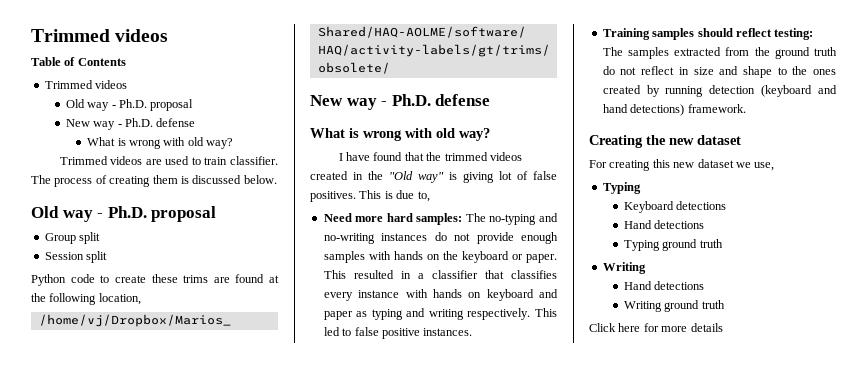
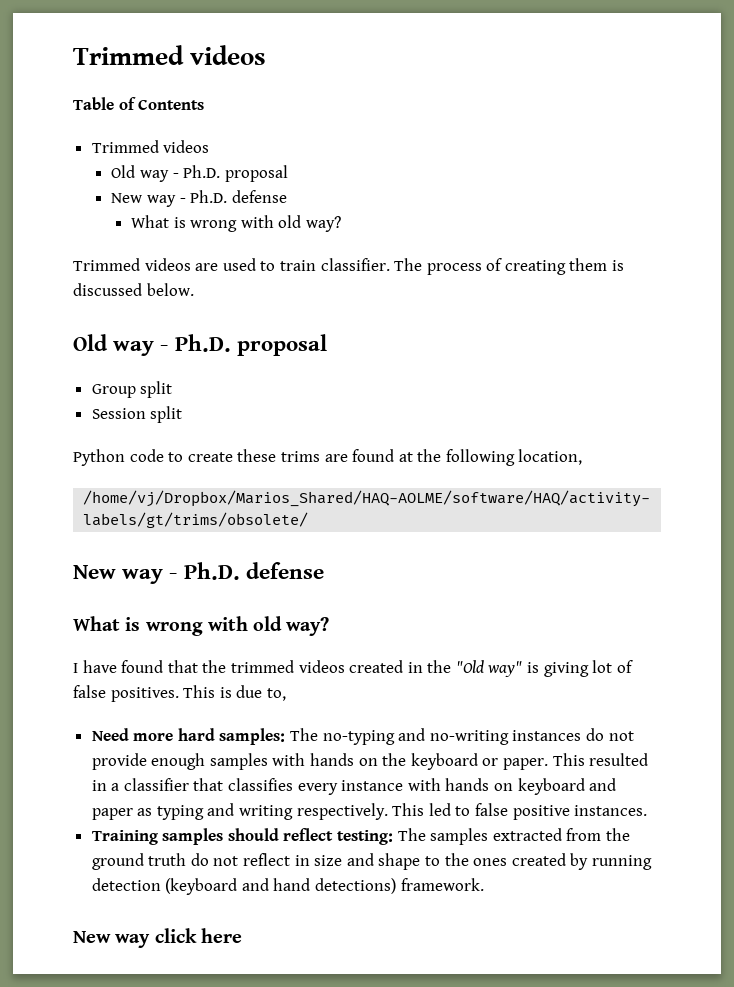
- Creating the new dataset
- For creating this new dataset we use,
- Typing
- Keyboard detections
- Hand detections
- Typing ground truth
- Writing
- Hand detections
- Writing ground truth
- Click here for more details
+ New way click here

